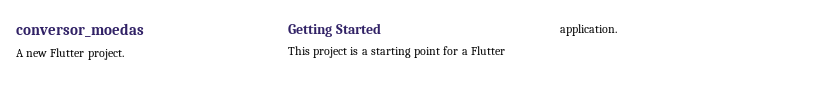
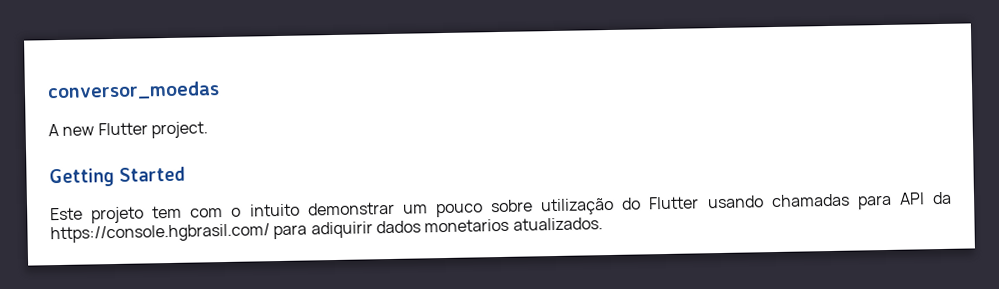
- This project is a starting point for a Flutter application.
+ Este projeto tem com o intuito demonstrar um pouco sobre utilização do Flutter usando chamadas para API da https://console.hgbrasil.com/ para adiquirir dados monetarios atualizados.

